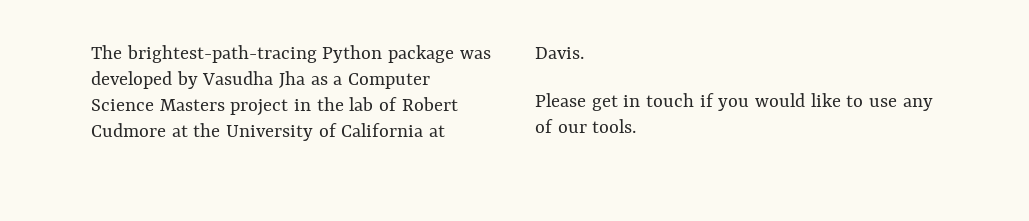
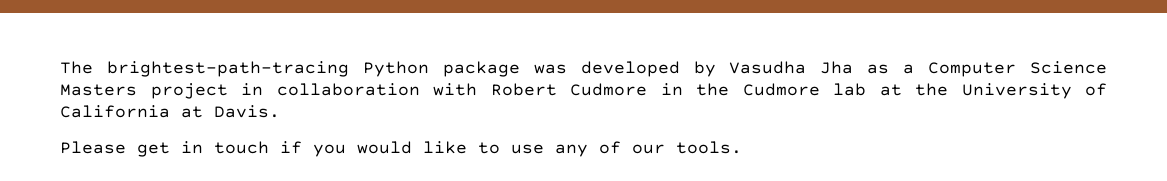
- The brightest-path-tracing Python package was developed by Vasudha Jha as a Computer Science Masters project in the lab of Robert Cudmore at the University of California at Davis.
+ The brightest-path-tracing Python package was developed by Vasudha Jha as a Computer Science Masters project in collaboration with Robert Cudmore in the Cudmore lab at the University of California at Davis.

